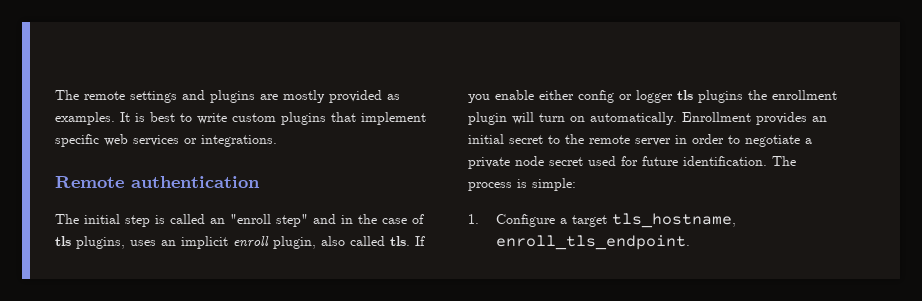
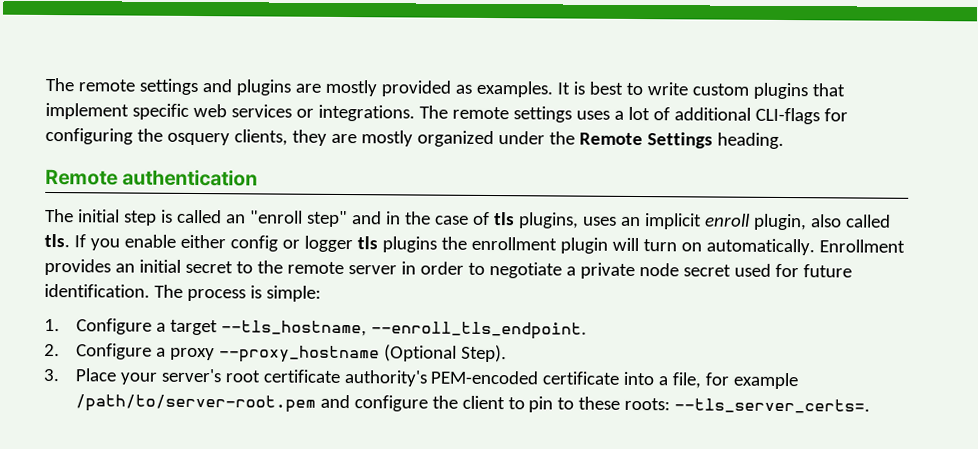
+ The remote settings uses a lot of additional CLI-flags for configuring the osquery clients, they are mostly organized under the Remote Settings heading.
- 1. Configure a target tls_hostname, enroll_tls_endpoint.
+ 1. Configure a target --tls_hostname, --enroll_tls_endpoint.
+ 2. Configure a proxy --proxy_hostname (Optional Step).
+ 3. Place your server's root certificate authority's PEM-encoded certificate into a file, for example /path/to/server-root.pem and configure the client to pin to these roots: --tls_server_certs=.

